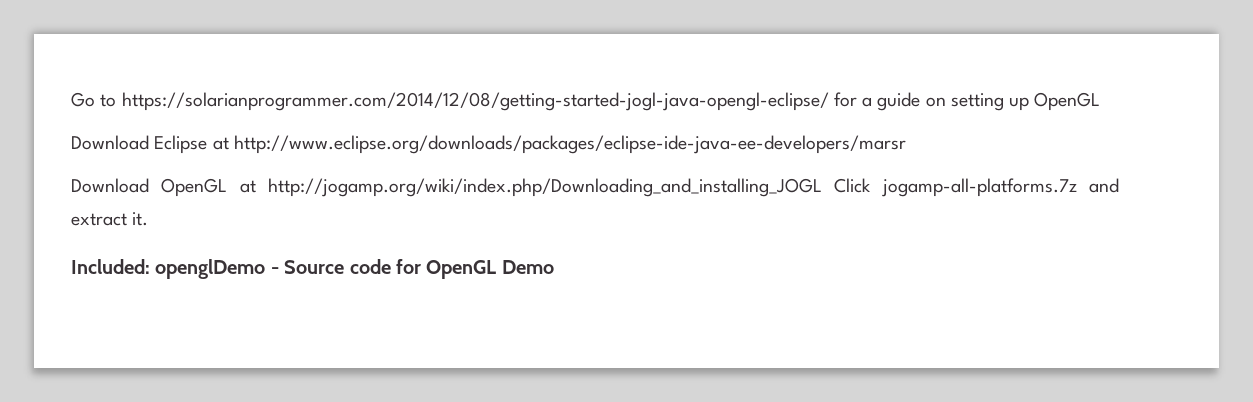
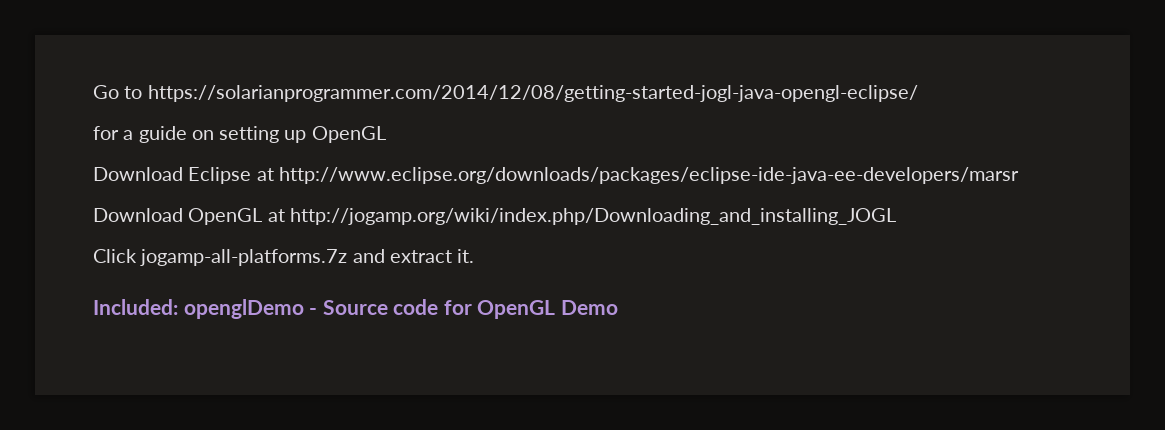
- Go to https://solarianprogrammer.com/2014/12/08/getting-started-jogl-java-opengl-eclipse/ for a guide on setting up OpenGL
+ Go to https://solarianprogrammer.com/2014/12/08/getting-started-jogl-java-opengl-eclipse/
+ for a guide on setting up OpenGL
- Download OpenGL at http://jogamp.org/wiki/index.php/Downloading_and_installing_JOGL Click jogamp-all-platforms.7z and extract it.
+ Download OpenGL at http://jogamp.org/wiki/index.php/Downloading_and_installing_JOGL
+ Click jogamp-all-platforms.7z and extract it.

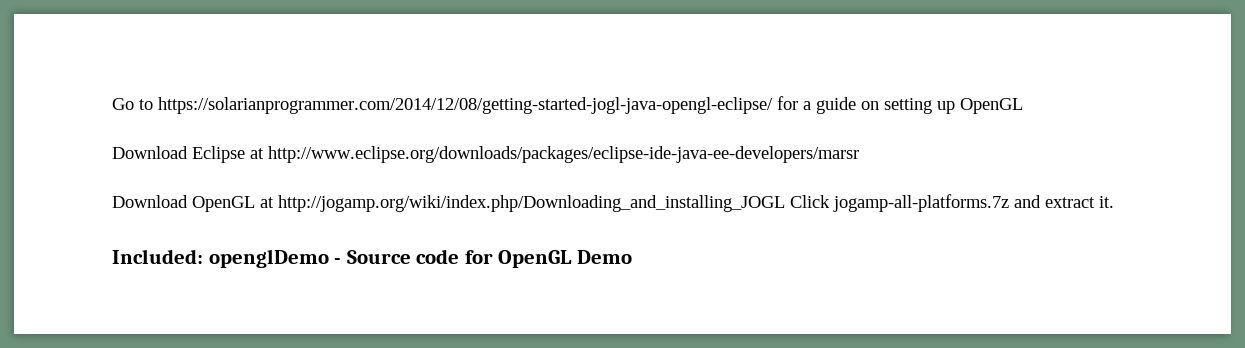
- Go to https://solarianprogrammer.com/2014/12/08/getting-started-jogl-java-opengl-eclipse/
- for a guide on setting up OpenGL
+ Go to https://solarianprogrammer.com/2014/12/08/getting-started-jogl-java-opengl-eclipse/ for a guide on setting up OpenGL
- Download OpenGL at http://jogamp.org/wiki/index.php/Downloading_and_installing_JOGL
- Click jogamp-all-platforms.7z and extract it.
+ Download OpenGL at http://jogamp.org/wiki/index.php/Downloading_and_installing_JOGL Click jogamp-all-platforms.7z and extract it.

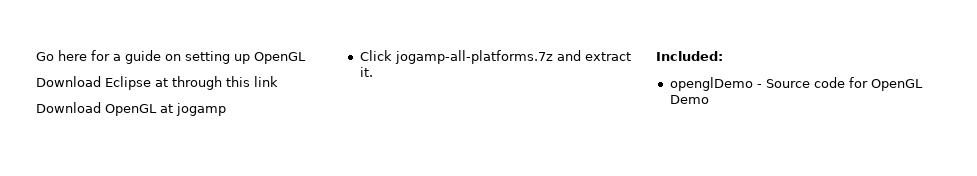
- Go to https://solarianprogrammer.com/2014/12/08/getting-started-jogl-java-opengl-eclipse/ for a guide on setting up OpenGL
+ Go here for a guide on setting up OpenGL
- Download Eclipse at http://www.eclipse.org/downloads/packages/eclipse-ide-java-ee-developers/marsr
+ Download Eclipse at through this link
- Download OpenGL at http://jogamp.org/wiki/index.php/Downloading_and_installing_JOGL Click jogamp-all-platforms.7z and extract it.
+ Download OpenGL at jogamp
+ Click jogamp-all-platforms.7z and extract it.
- Included: openglDemo - Source code for OpenGL Demo
+ Included:
+ openglDemo - Source code for OpenGL Demo

